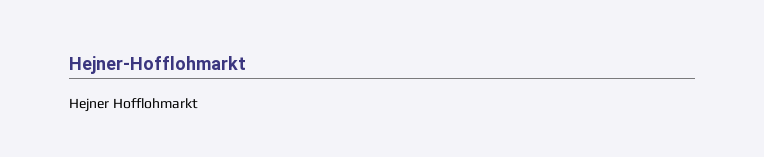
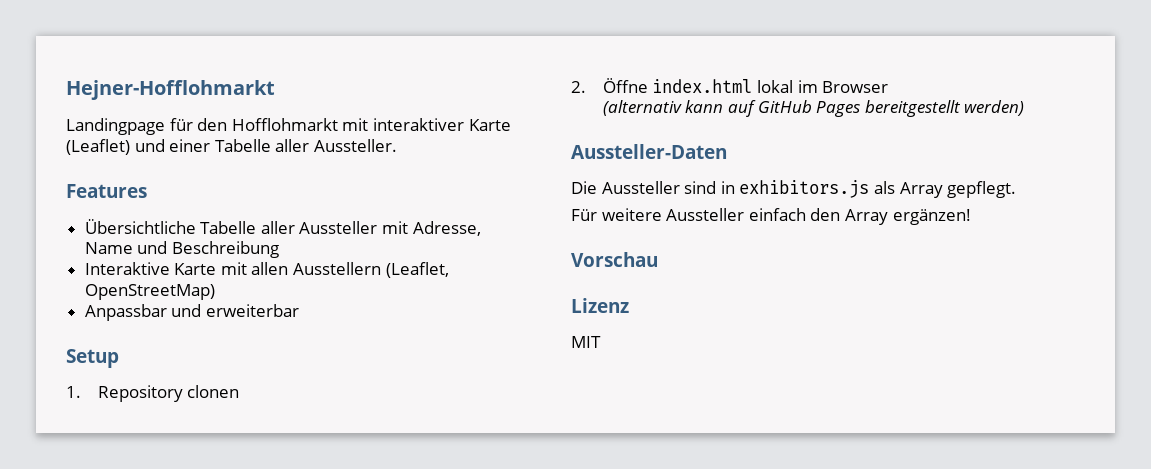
- Hejner Hofflohmarkt
+ Landingpage für den Hofflohmarkt mit interaktiver Karte (Leaflet) und einer Tabelle aller Aussteller.
+ Features
+ Übersichtliche Tabelle aller Aussteller mit Adresse, Name und Beschreibung
+ Interaktive Karte mit allen Ausstellern (Leaflet, OpenStreetMap)
+ Anpassbar und erweiterbar
+ Setup
+ 1. Repository clonen
+ 2. Öffne index.html lokal im Browser
+ (alternativ kann auf GitHub Pages bereitgestellt werden)
+ Aussteller-Daten
+ Die Aussteller sind in exhibitors.js als Array gepflegt.
+ Für weitere Aussteller einfach den Array ergänzen!
+ Vorschau
+ Lizenz
+ MIT

